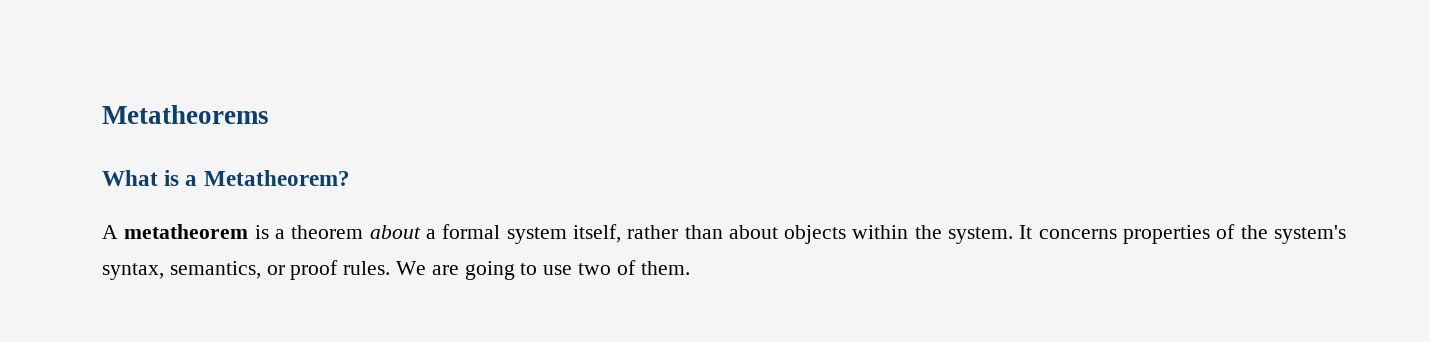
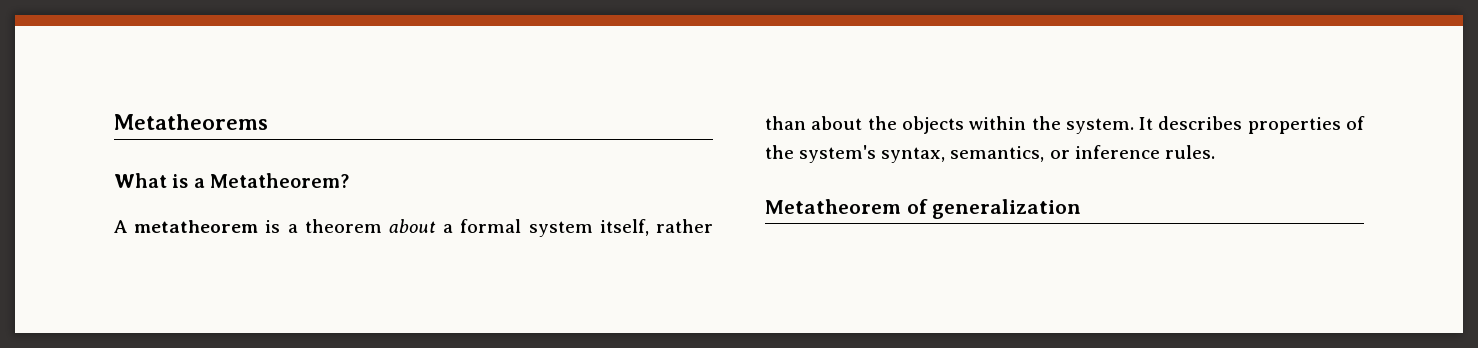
- A metatheorem is a theorem about a formal system itself, rather than about objects within the system.
+ A metatheorem is a theorem about a formal system itself, rather than about the objects within the system.
- It concerns properties of the system's syntax, semantics, or proof rules. We are going to use two of them.
+ It describes properties of the system's syntax, semantics, or inference rules.
+ Metatheorem of generalization

